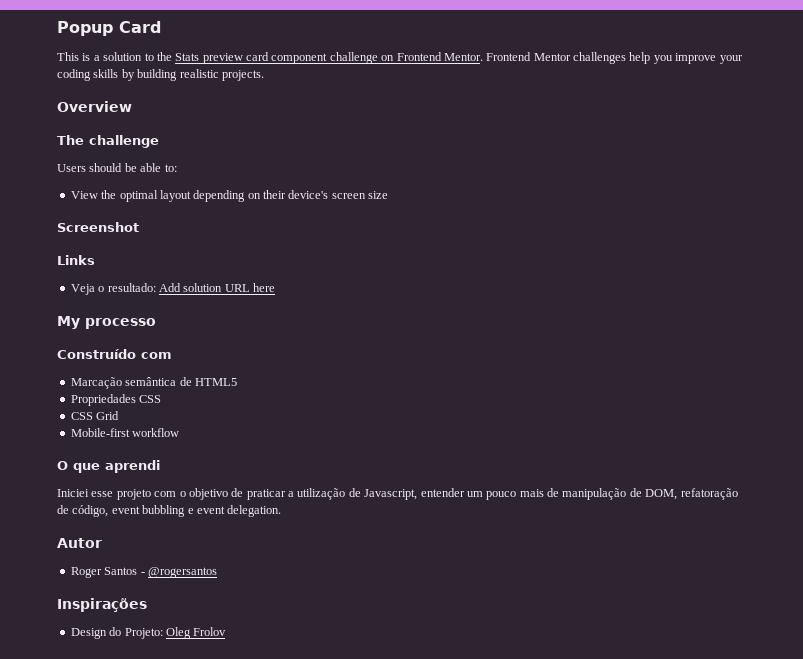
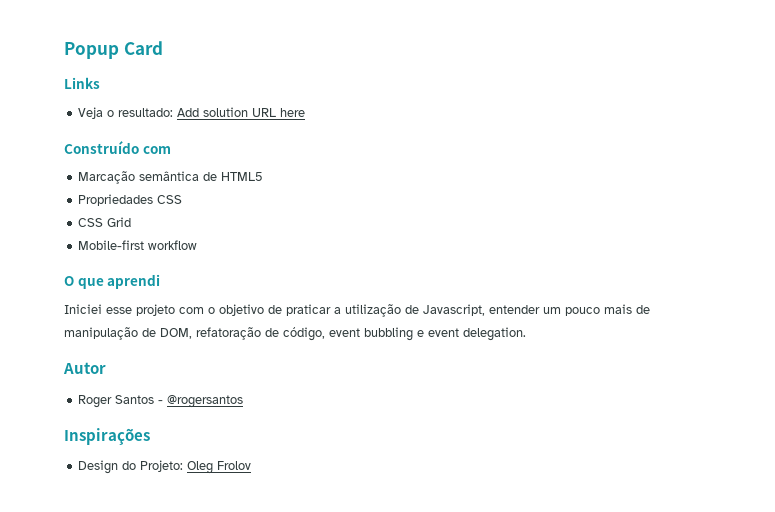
- This is a solution to the Stats preview card component challenge on Frontend Mentor. Frontend Mentor challenges help you improve your coding skills by building realistic projects.
- Overview
- The challenge
- Users should be able to:
- View the optimal layout depending on their device's screen size
- Screenshot
- My processo

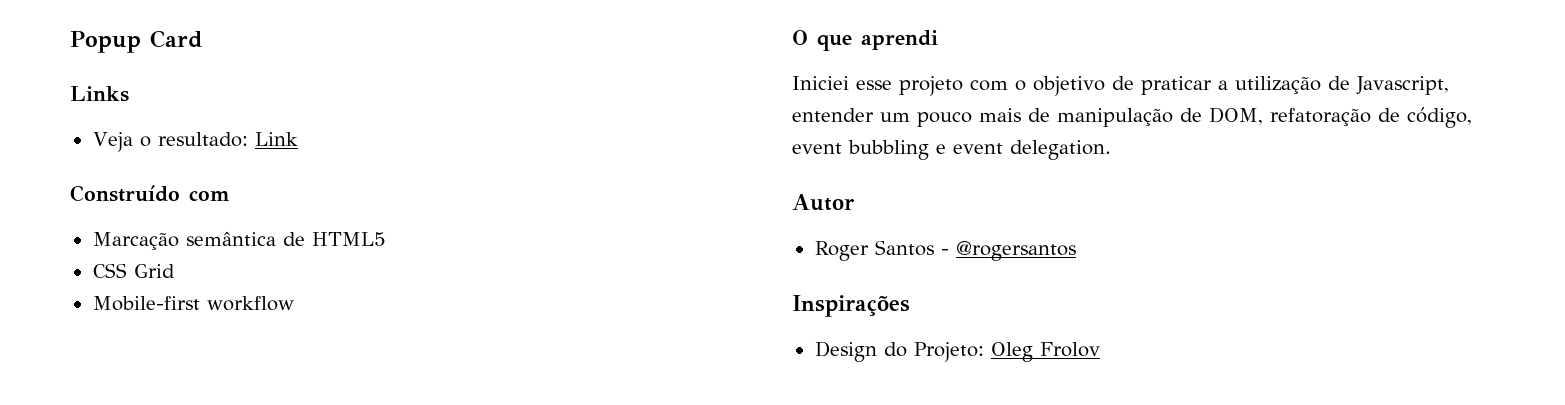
- Veja o resultado: Add solution URL here
+ Veja o resultado: Link
- Propriedades CSS

